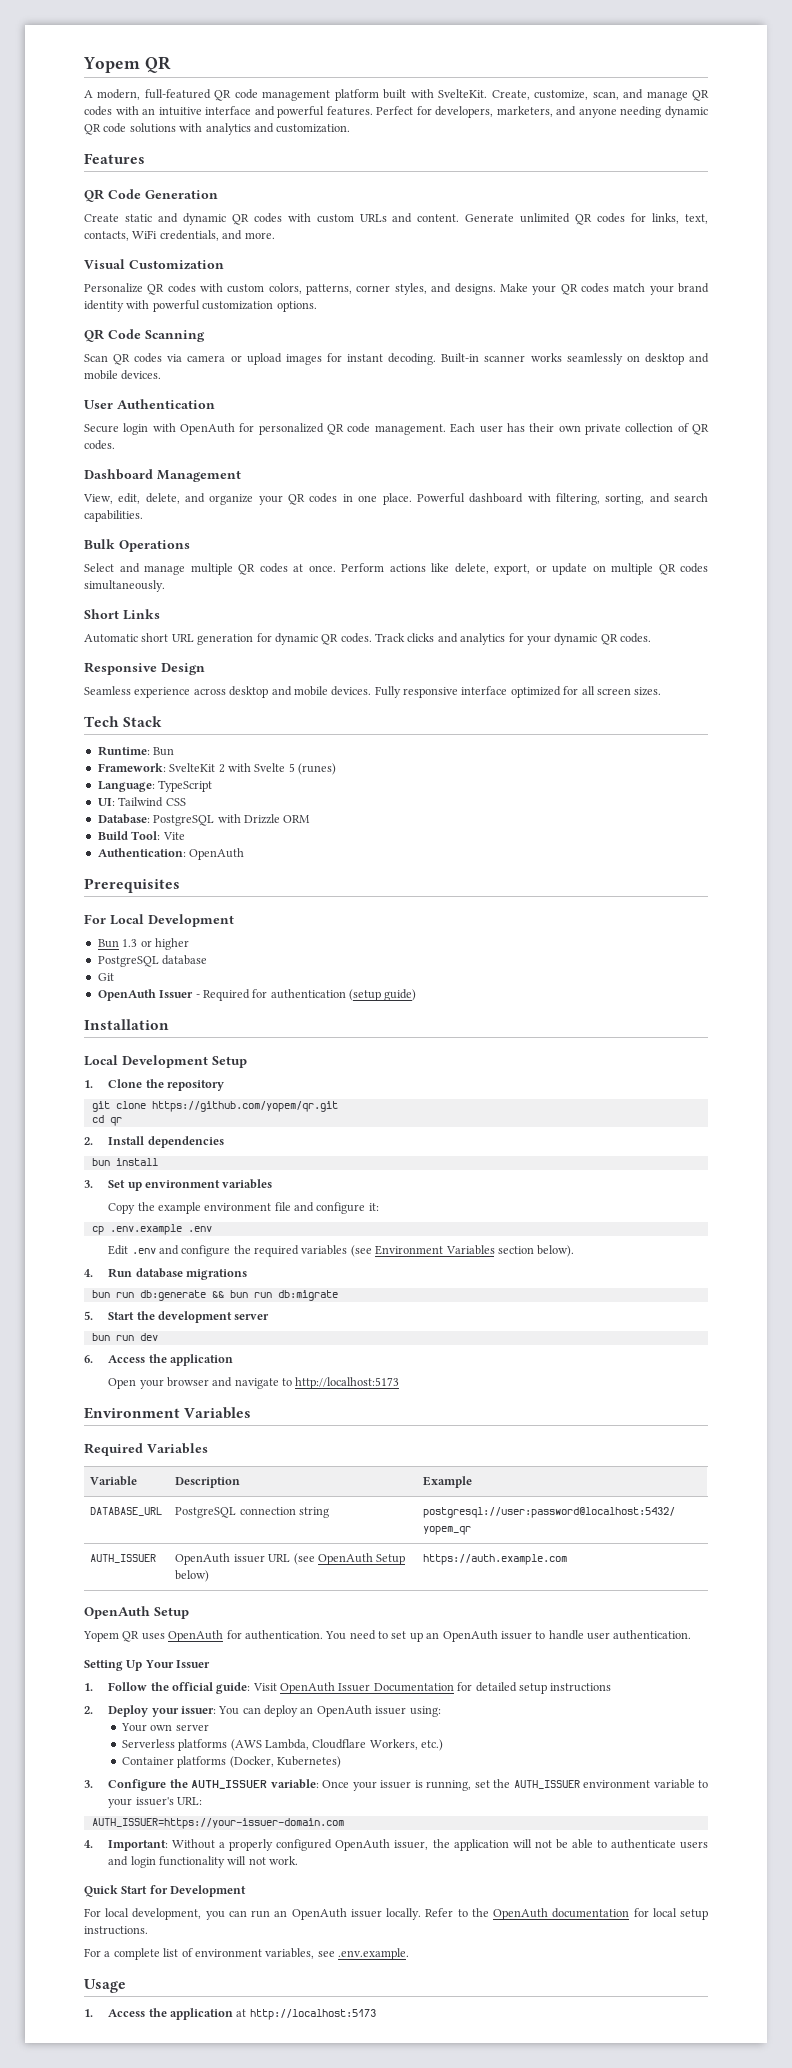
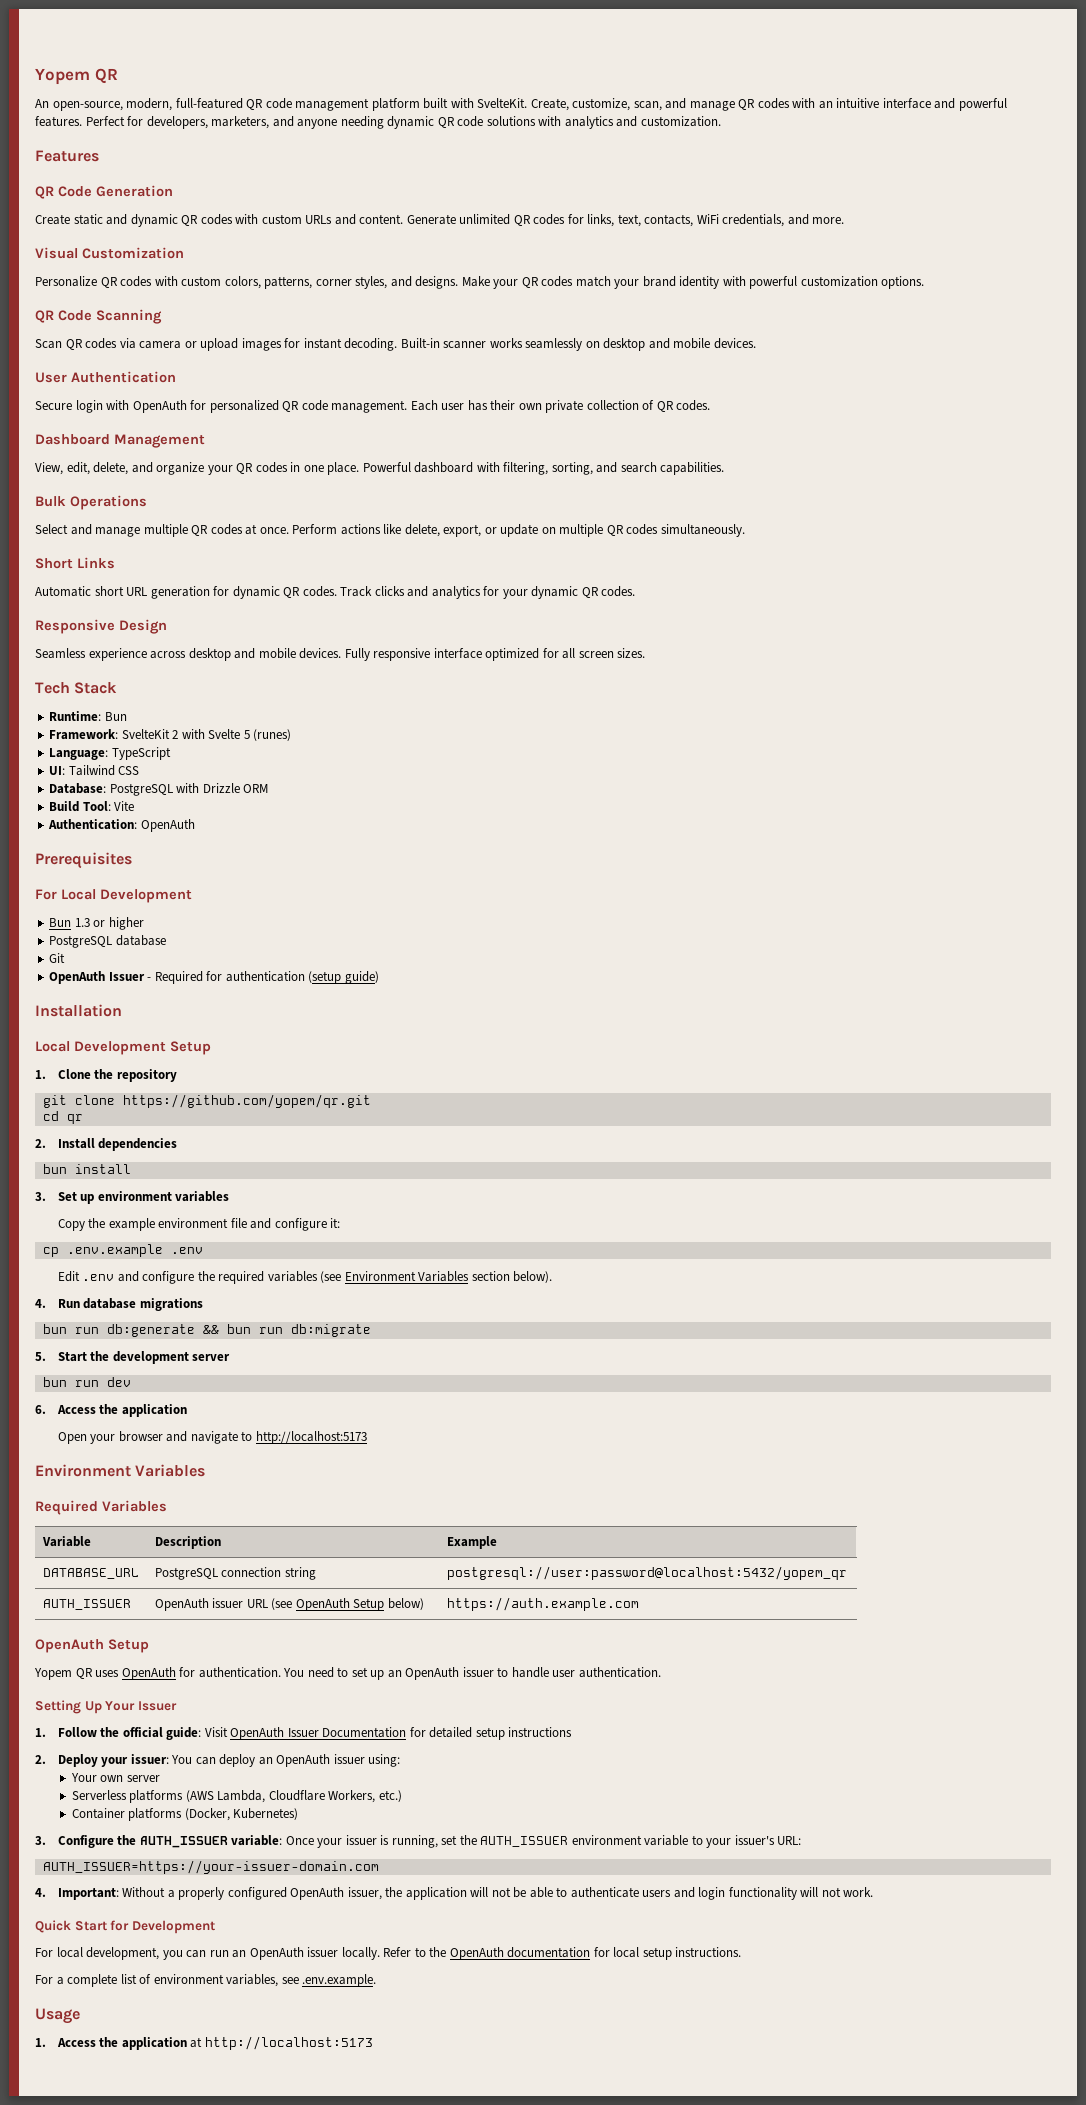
- A modern, full-featured QR code management platform built with SvelteKit.
+ An open-source, modern, full-featured QR code management platform built with SvelteKit.

